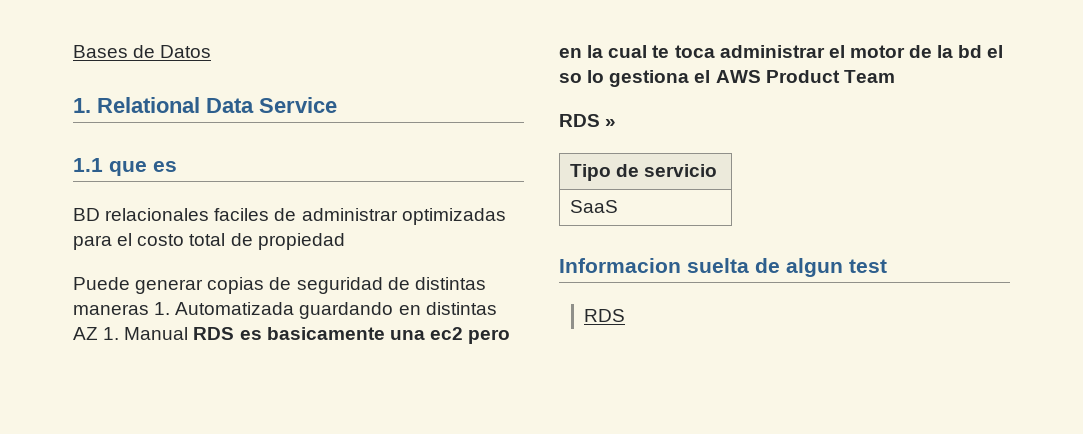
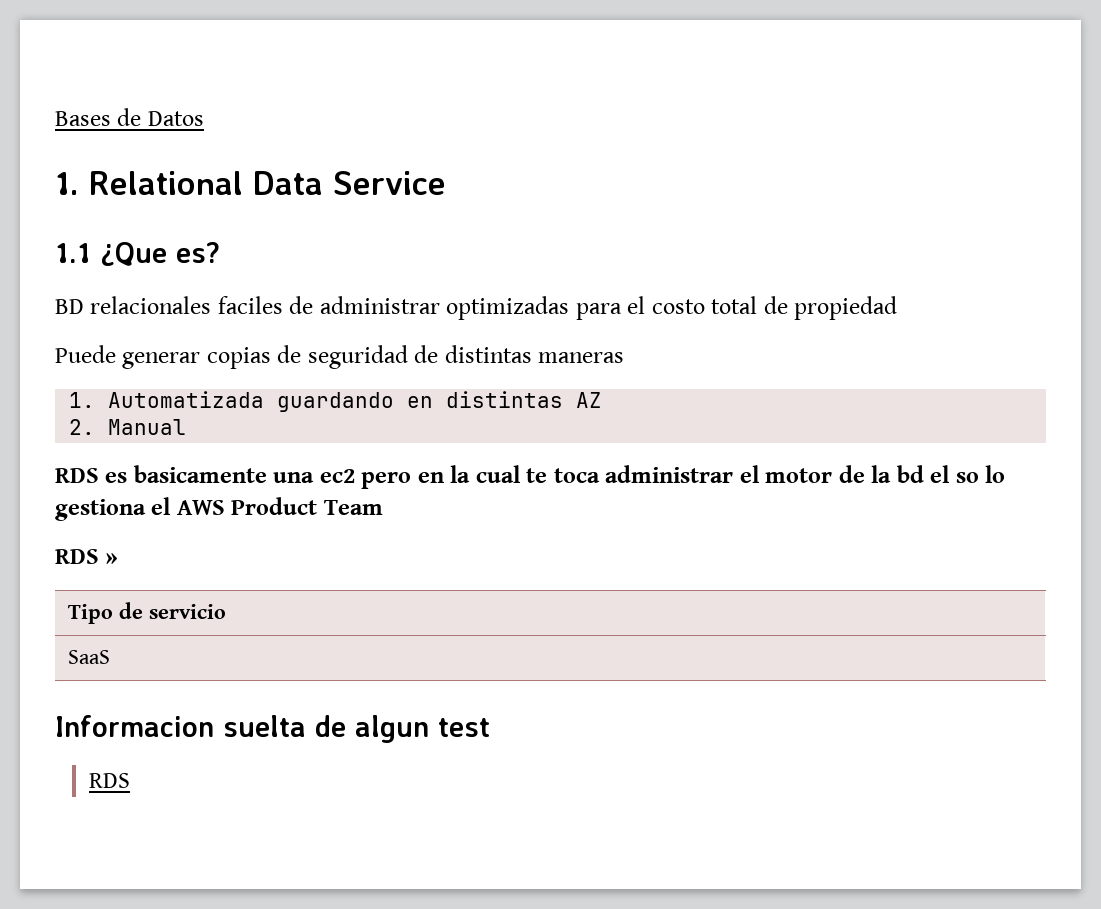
- 1.1 que es
+ 1.1 ¿Que es?
- Puede generar copias de seguridad de distintas maneras 1. Automatizada guardando en distintas AZ 1. Manual RDS es basicamente una ec2 pero en la cual te toca administrar el motor de la bd el so lo gestiona el AWS Product Team
+ Puede generar copias de seguridad de distintas maneras
+ 1. Automatizada guardando en distintas AZ
+ 2. Manual
+ RDS es basicamente una ec2 pero en la cual te toca administrar el motor de la bd el so lo gestiona el AWS Product Team

